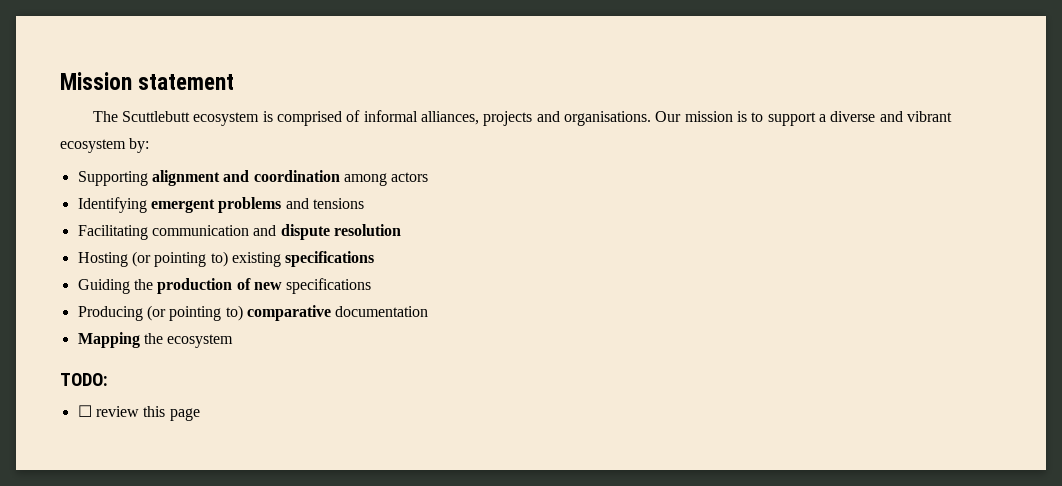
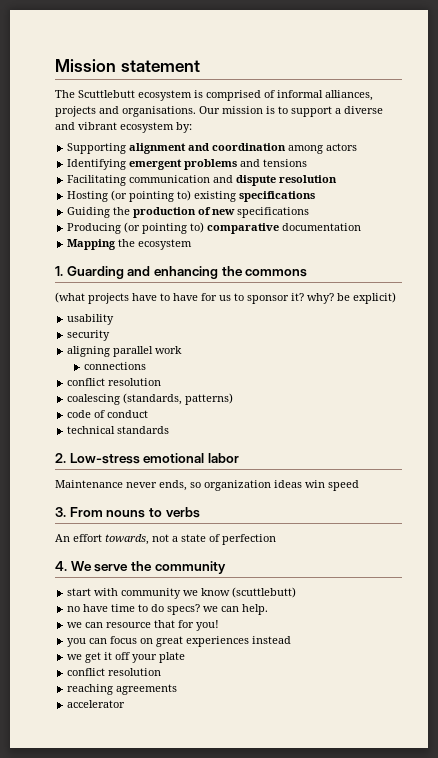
- TODO:
- ☐ review this page
+ 1. Guarding and enhancing the commons
+ (what projects have to have for us to sponsor it? why? be explicit)
+ usability
+ security
+ aligning parallel work
+ connections
+ conflict resolution
+ coalescing (standards, patterns)
+ code of conduct
+ technical standards
+ 2. Low-stress emotional labor
+ Maintenance never ends, so organization ideas win speed
+ 3. From nouns to verbs
+ An effort towards, not a state of perfection
+ 4. We serve the community
+ start with community we know (scuttlebutt)
+ no have time to do specs? we can help.
+ we can resource that for you!
+ you can focus on great experiences instead
+ we get it off your plate
+ conflict resolution
+ reaching agreements
+ accelerator

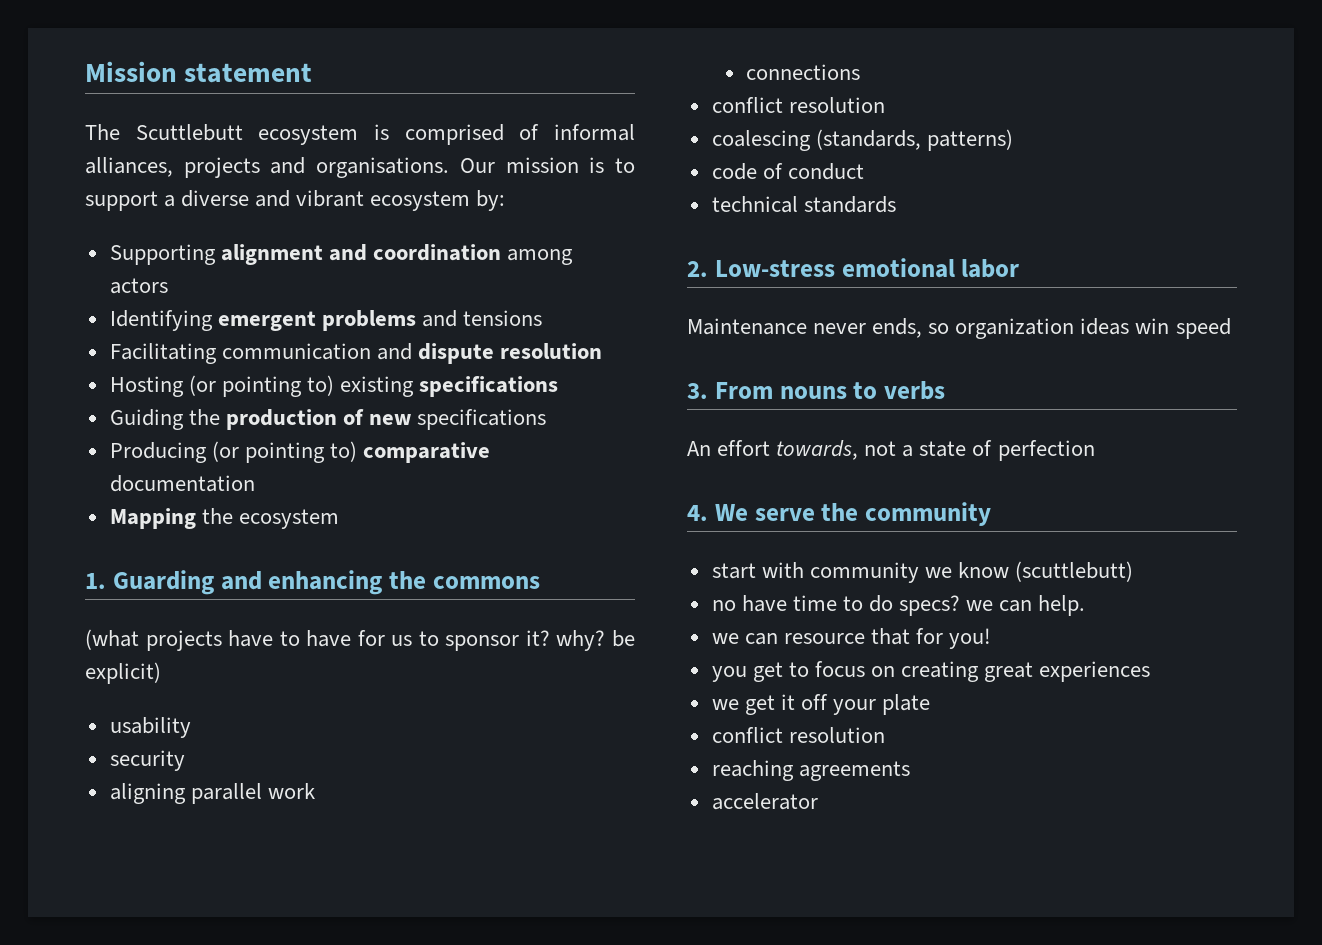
- you can focus on great experiences instead
+ you get to focus on creating great experiences

